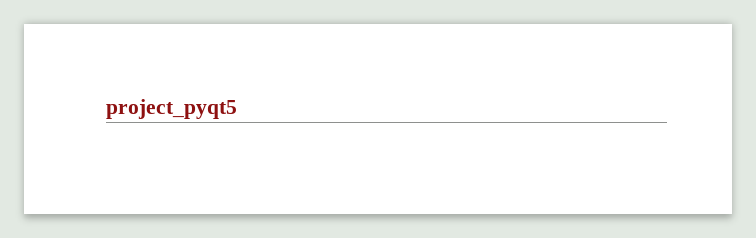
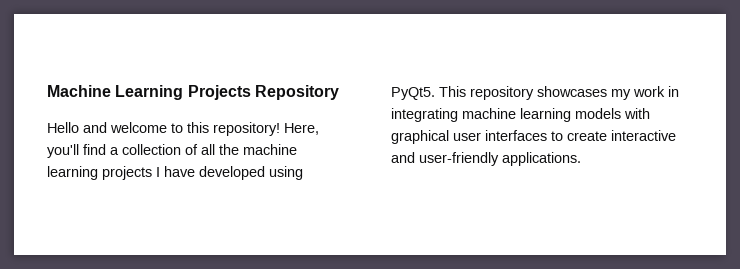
- project_pyqt5
+ Machine Learning Projects Repository
+ Hello and welcome to this repository! Here, you'll find a collection of all the machine learning projects I have developed using PyQt5. This repository showcases my work in integrating machine learning models with graphical user interfaces to create interactive and user-friendly applications.

